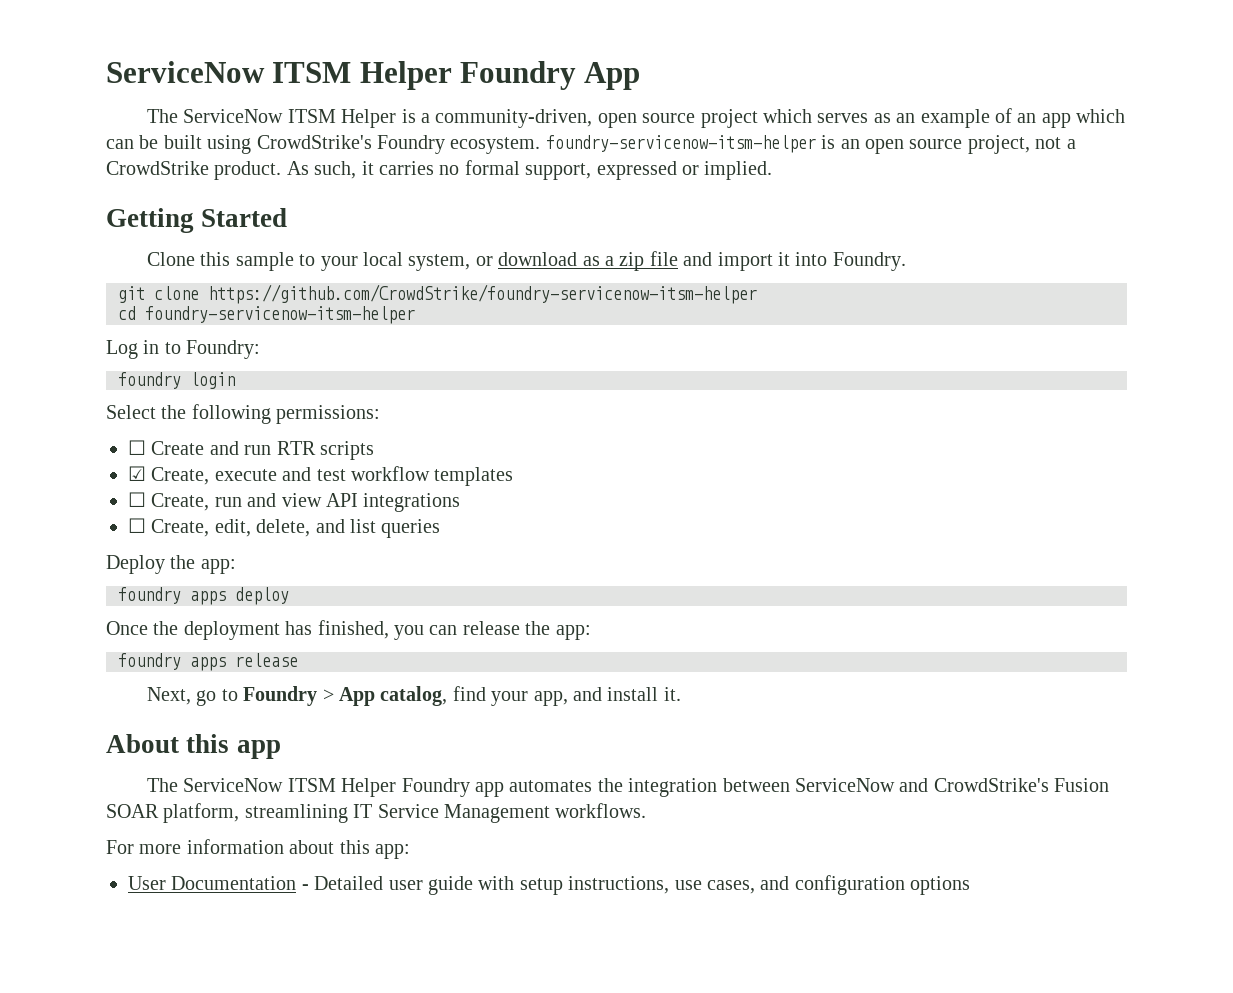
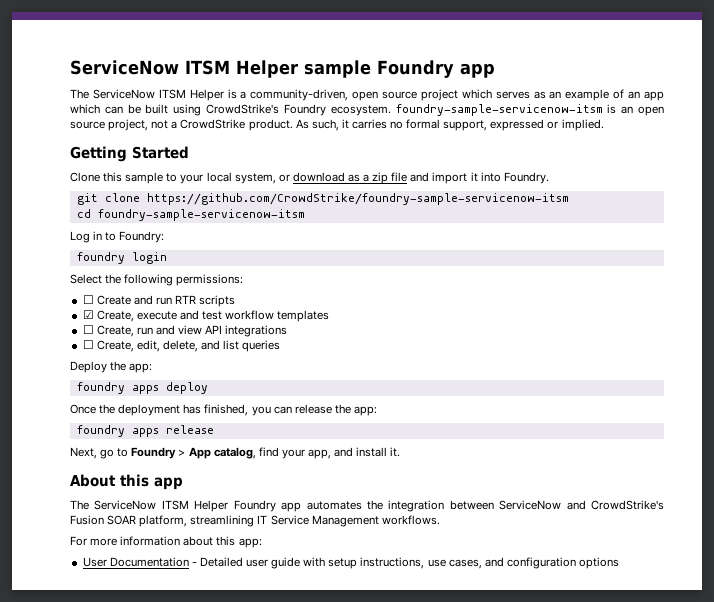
- ServiceNow ITSM Helper Foundry App
+ ServiceNow ITSM Helper sample Foundry app
- The ServiceNow ITSM Helper is a community-driven, open source project which serves as an example of an app which can be built using CrowdStrike's Foundry ecosystem. foundry-servicenow-itsm-helper is an open source project, not a CrowdStrike product.
+ The ServiceNow ITSM Helper is a community-driven, open source project which serves as an example of an app which can be built using CrowdStrike's Foundry ecosystem. foundry-sample-servicenow-itsm is an open source project, not a CrowdStrike product.
- git clone https://github.com/CrowdStrike/foundry-servicenow-itsm-helper
+ git clone https://github.com/CrowdStrike/foundry-sample-servicenow-itsm
- cd foundry-servicenow-itsm-helper
+ cd foundry-sample-servicenow-itsm

